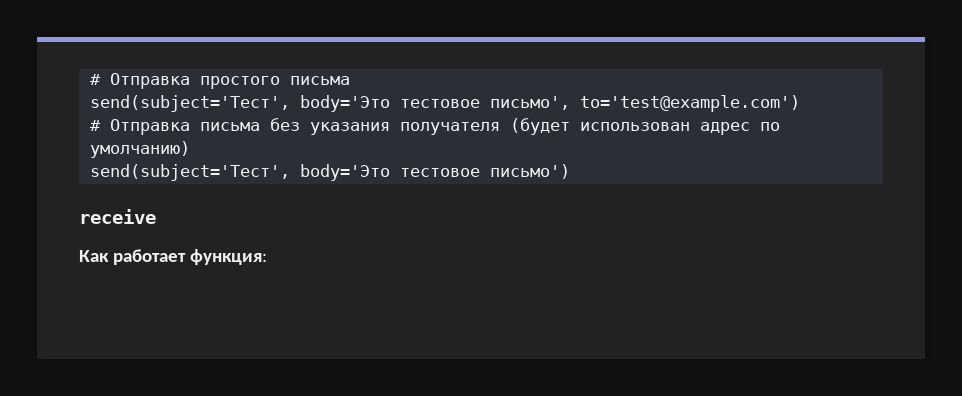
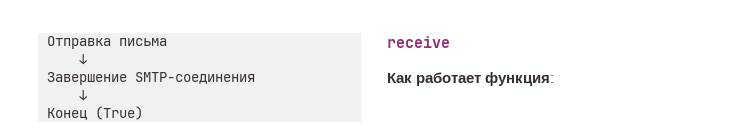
- # Отправка простого письма
- send(subject='Тест', body='Это тестовое письмо', to='test@example.com')
- # Отправка письма без указания получателя (будет использован адрес по умолчанию)
- send(subject='Тест', body='Это тестовое письмо')
+ Отправка письма
+ ↓
+ Завершение SMTP-соединения
+ ↓
+ Конец (True)

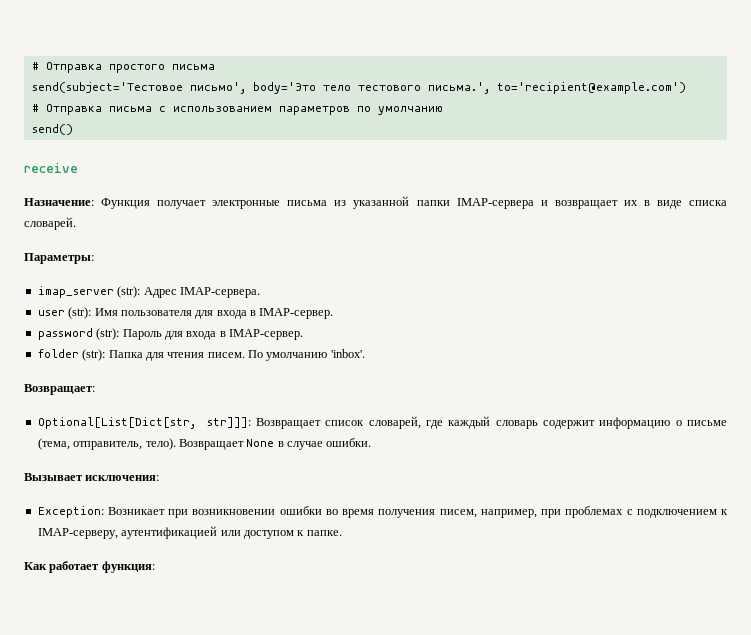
- Отправка письма
- ↓
- Завершение SMTP-соединения
- ↓
- Конец (True)
+ # Отправка простого письма
+ send(subject='Тестовое письмо', body='Это тело тестового письма.', to='recipient@example.com')
+ # Отправка письма с использованием параметров по умолчанию
+ send()
  receive
+ Назначение: Функция получает электронные письма из указанной папки IMAP-сервера и возвращает их в виде списка словарей.
+ Параметры:
+ imap_server (str): Адрес IMAP-сервера.
+ user (str): Имя пользователя для входа в IMAP-сервер.
+ password (str): Пароль для входа в IMAP-сервер.
+ folder (str): Папка для чтения писем. По умолчанию 'inbox'.
+ Возвращает:
+ Optional[List[Dict[str, str]]]: Возвращает список словарей, где каждый словарь содержит информацию о письме (тема, отправитель, тело). Возвращает None в случае ошибки.
+ Вызывает исключения:
+ Exception: Возникает при возникновении ошибки во время получения писем, например, при проблемах с подключением к IMAP-серверу, аутентификацией или доступом к папке.

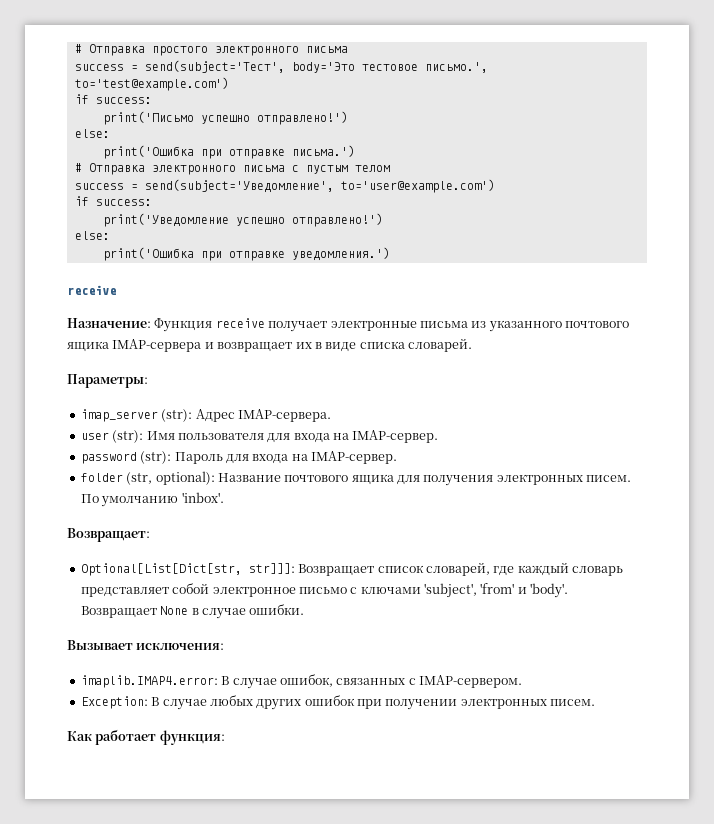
- # Отправка простого письма
+ # Отправка простого электронного письма
- send(subject='Тестовое письмо', body='Это тело тестового письма.', to='recipient@example.com')
- # Отправка письма с использованием параметров по умолчанию
- send()
+ success = send(subject='Тест', body='Это тестовое письмо.', to='test@example.com')
+ if success:
+ print('Письмо успешно отправлено!')
+ else:
+ print('Ошибка при отправке письма.')
+ # Отправка электронного письма с пустым телом
+ success = send(subject='Уведомление', to='user@example.com')
+ if success:
+ print('Уведомление успешно отправлено!')
+ else:
+ print('Ошибка при отправке уведомления.')
- Назначение: Функция получает электронные письма из указанной папки IMAP-сервера и возвращает их в виде списка словарей.
+ Назначение: Функция receive получает электронные письма из указанного почтового ящика IMAP-сервера и возвращает их в виде списка словарей.
- user (str): Имя пользователя для входа в IMAP-сервер.
+ user (str): Имя пользователя для входа на IMAP-сервер.
- password (str): Пароль для входа в IMAP-сервер.
+ password (str): Пароль для входа на IMAP-сервер.
- folder (str): Папка для чтения писем.
+ folder (str, optional): Название почтового ящика для получения электронных писем.
- Optional[List[Dict[str, str]]]: Возвращает список словарей, где каждый словарь содержит информацию о письме (тема, отправитель, тело).
+ Optional[List[Dict[str, str]]]: Возвращает список словарей, где каждый словарь представляет собой электронное письмо с ключами 'subject', 'from' и 'body'.
- Exception: Возникает при возникновении ошибки во время получения писем, например, при проблемах с подключением к IMAP-серверу, аутентификацией или доступом к папке.
+ imaplib.IMAP4.error: В случае ошибок, связанных с IMAP-сервером.
+ Exception: В случае любых других ошибок при получении электронных писем.

